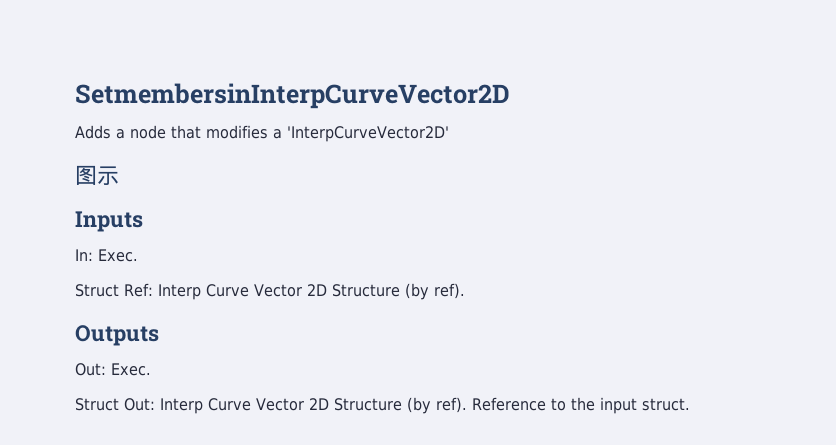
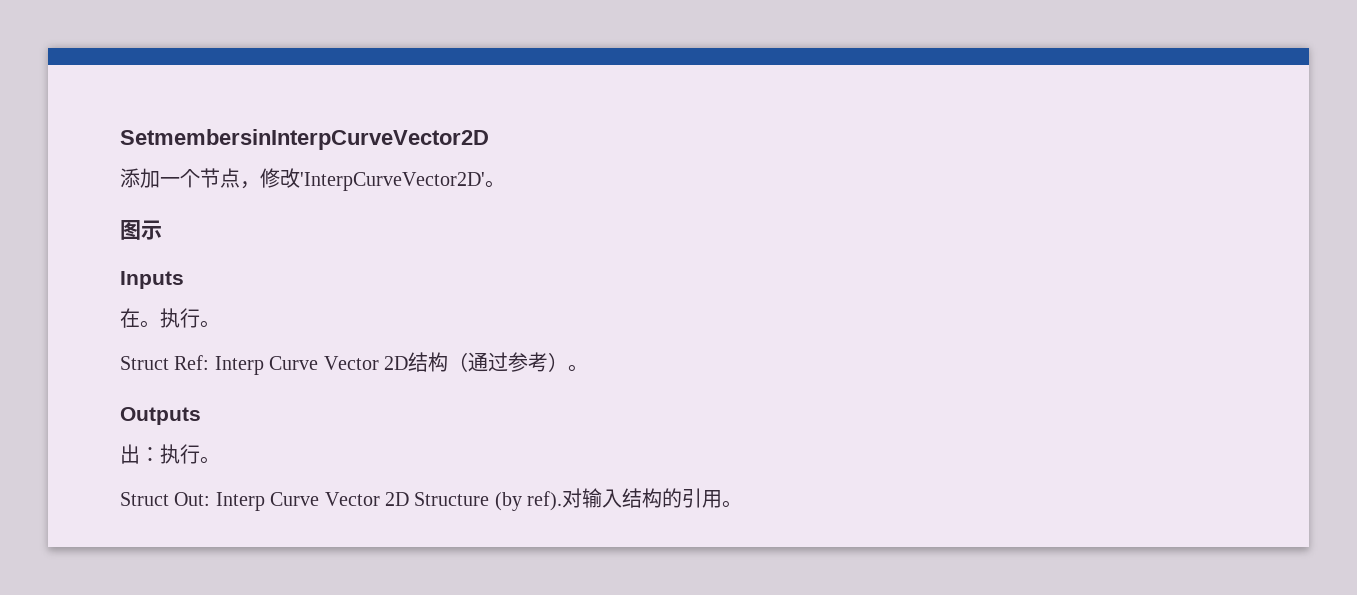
- Adds a node that modifies a 'InterpCurveVector2D'
+ 添加一个节点，修改'InterpCurveVector2D'。
- In: Exec.
+ 在。执行。
- Struct Ref: Interp Curve Vector 2D Structure (by ref).
+ Struct Ref: Interp Curve Vector 2D结构（通过参考）。
- Out: Exec.
+ 出：执行。
- Reference to the input struct.
+ 对输入结构的引用。

